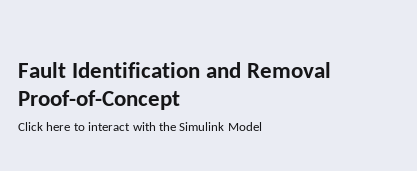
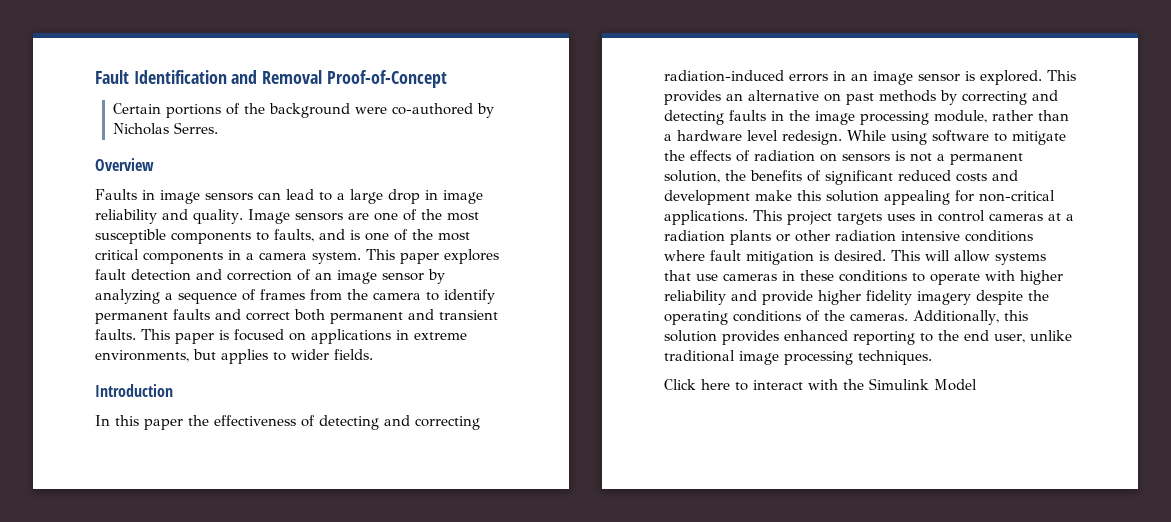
+ Certain portions of the background were co-authored by Nicholas Serres.
+ Overview
+ Faults in image sensors can lead to a large drop in image reliability and quality. Image sensors are one of the most susceptible components to faults, and is one of the most critical components in a camera system. This paper explores fault detection and correction of an image sensor by analyzing a sequence of frames from the camera to identify permanent faults and correct both permanent and transient faults. This paper is focused on applications in extreme environments, but applies to wider fields.
+ Introduction
+ In this paper the effectiveness of detecting and correcting radiation-induced errors in an image sensor is explored. This provides an alternative on past methods by correcting and detecting faults in the image processing module, rather than a hardware level redesign. While using software to mitigate the effects of radiation on sensors is not a permanent solution, the benefits of significant reduced costs and development make this solution appealing for non-critical applications. This project targets uses in control cameras at a radiation plants or other radiation intensive conditions where fault mitigation is desired. This will allow systems that use cameras in these conditions to operate with higher reliability and provide higher fidelity imagery despite the operating conditions of the cameras. Additionally, this solution provides enhanced reporting to the end user, unlike traditional image processing techniques.

